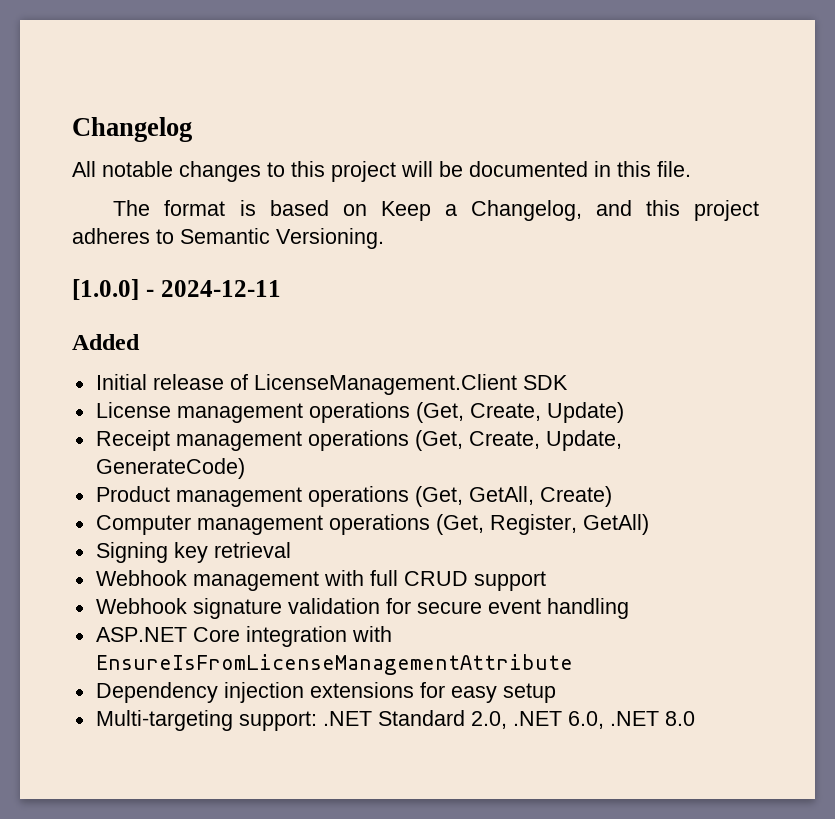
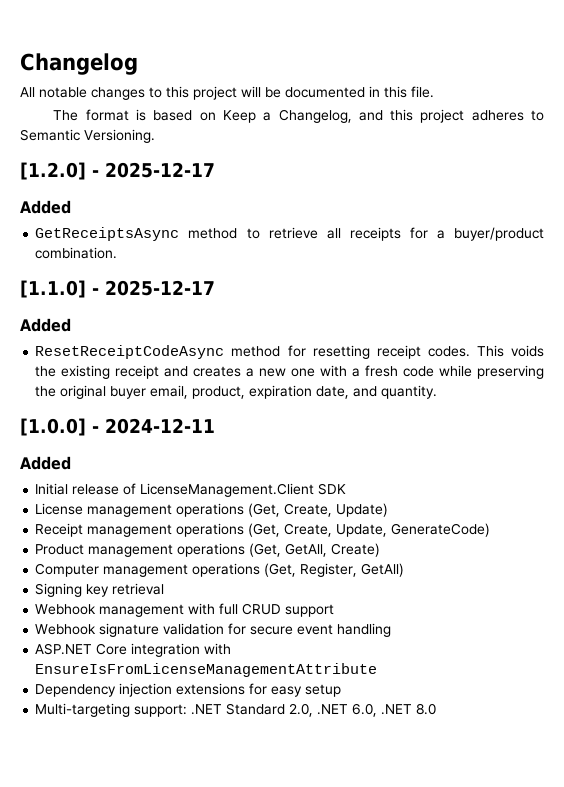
+ [1.2.0] - 2025-12-17
+ Added
+ GetReceiptsAsync method to retrieve all receipts for a buyer/product combination.
+ [1.1.0] - 2025-12-17
+ Added
+ ResetReceiptCodeAsync method for resetting receipt codes. This voids the existing receipt and creates a new one with a fresh code while preserving the original buyer email, product, expiration date, and quantity.

